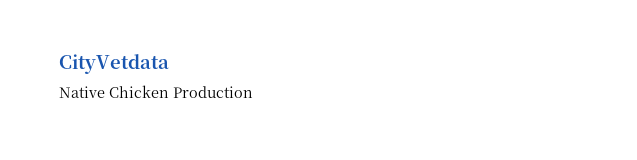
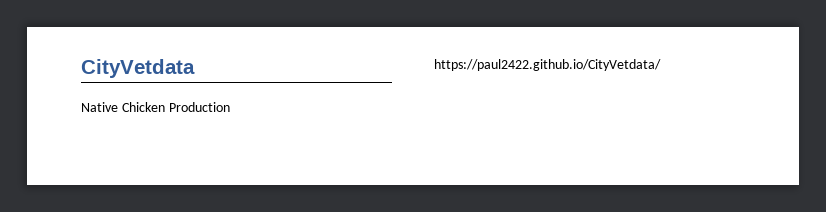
- Native Chicken Production
+ Native Chicken Production https://paul2422.github.io/CityVetdata/

